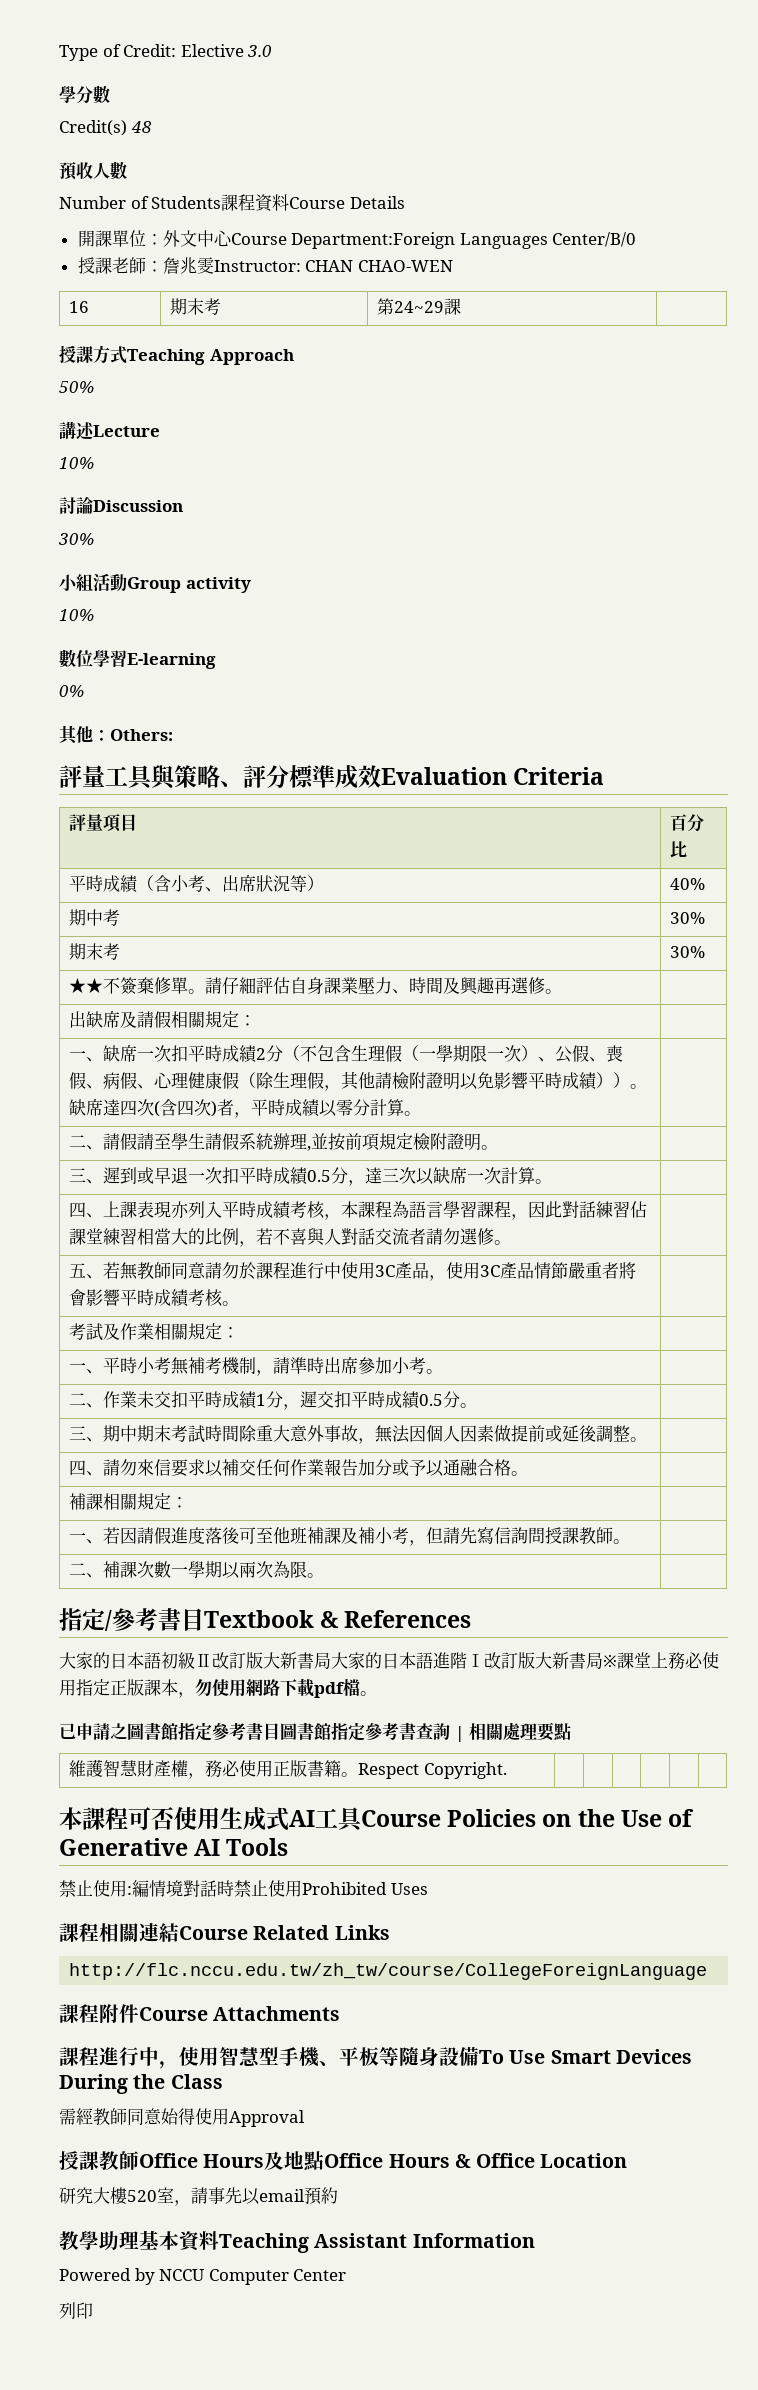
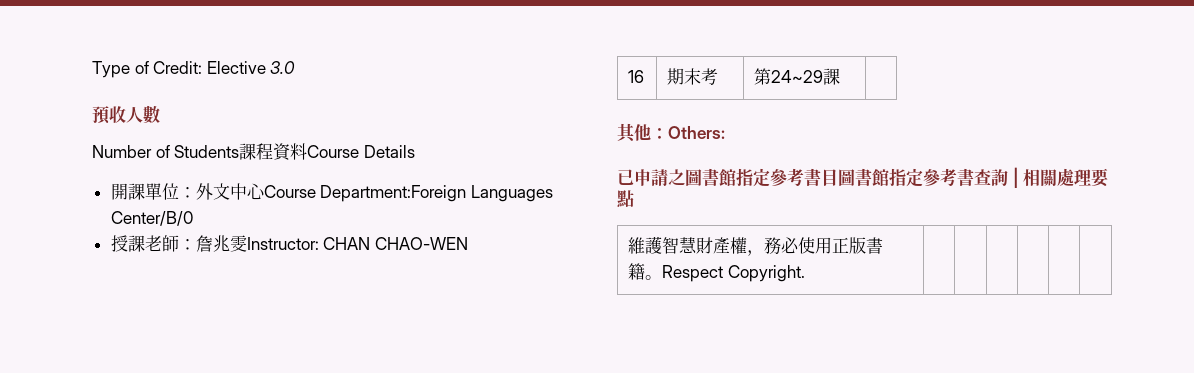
- 學分數
- Credit(s) 48
- 授課方式Teaching Approach
- 50%
- 講述Lecture
- 10%
- 討論Discussion
- 30%
- 小組活動Group activity
- 10%
- 數位學習E-learning
- 0%
  其他：Others:
- 評量工具與策略、評分標準成效Evaluation Criteria
- 評量項目 | 百分比
- 平時成績（含小考、出席狀況等） | 40%
- 期中考 | 30%
- 期末考 | 30%
- ★★不簽棄修單。請仔細評估自身課業壓力、時間及興趣再選修。 |
- 出缺席及請假相關規定： |
- 一、缺席一次扣平時成績2分（不包含生理假（一學期限一次）、公假、喪假、病假、心理健康假（除生理假，其他請檢附證明以免影響平時成績））。缺席達四次(含四次)者，平時成績以零分計算。 |
- 二、請假請至學生請假系統辦理,並按前項規定檢附證明。 |
- 三、遲到或早退一次扣平時成績0.5分，達三次以缺席一次計算。 |
- 四、上課表現亦列入平時成績考核，本課程為語言學習課程，因此對話練習佔課堂練習相當大的比例，若不喜與人對話交流者請勿選修。 |
- 五、若無教師同意請勿於課程進行中使用3C產品，使用3C產品情節嚴重者將會影響平時成績考核。 |
- 考試及作業相關規定： |
- 一、平時小考無補考機制，請準時出席參加小考。 |
- 二、作業未交扣平時成績1分，遲交扣平時成績0.5分。 |
- 三、期中期末考試時間除重大意外事故，無法因個人因素做提前或延後調整。 |
- 四、請勿來信要求以補交任何作業報告加分或予以通融合格。 |
- 補課相關規定： |
- 一、若因請假進度落後可至他班補課及補小考，但請先寫信詢問授課教師。 |
- 二、補課次數一學期以兩次為限。 |
- 指定/參考書目Textbook & References
- 大家的日本語初級Ⅱ改訂版大新書局大家的日本語進階Ⅰ改訂版大新書局※課堂上務必使用指定正版課本，勿使用網路下載pdf檔。
- 本課程可否使用生成式AI工具Course Policies on the Use of Generative AI Tools
- 禁止使用:編情境對話時禁止使用Prohibited Uses
- 課程相關連結Course Related Links
- http://flc.nccu.edu.tw/zh_tw/course/CollegeForeignLanguage
- 課程附件Course Attachments
- 課程進行中，使用智慧型手機、平板等隨身設備To Use Smart Devices During the Class
- 需經教師同意始得使用Approval
- 授課教師Office Hours及地點Office Hours & Office Location
- 研究大樓520室，請事先以email預約
- 教學助理基本資料Teaching Assistant Information
- Powered by NCCU Computer Center
- 列印

